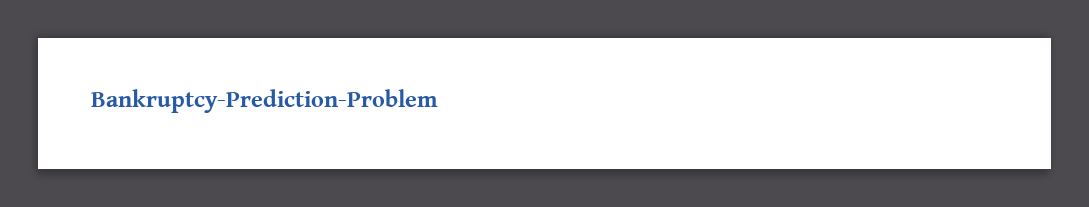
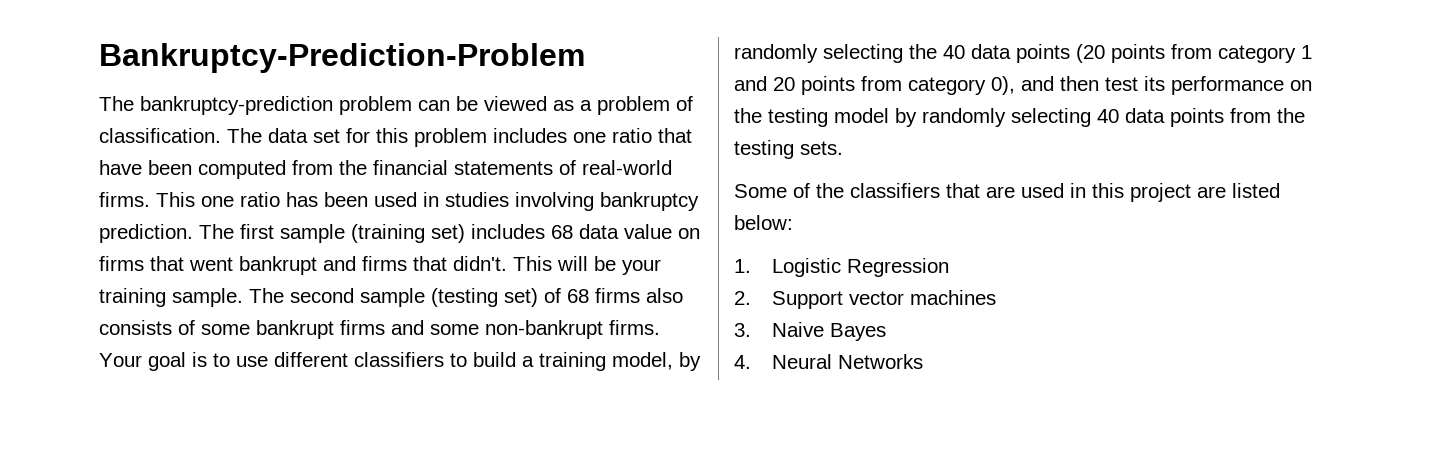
+ The bankruptcy-prediction problem can be viewed as a problem of classification. The data set for this problem includes one ratio that have been computed from the financial statements of real-world firms. This one ratio has been used in studies involving bankruptcy prediction. The first sample (training set) includes 68 data value on firms that went bankrupt and firms that didn't. This will be your training sample. The second sample (testing set) of 68 firms also consists of some bankrupt firms and some non-bankrupt firms. Your goal is to use different classifiers to build a training model, by randomly selecting the 40 data points (20 points from category 1 and 20 points from category 0), and then test its performance on the testing model by randomly selecting 40 data points from the testing sets.
+ Some of the classifiers that are used in this project are listed below:
+ 1. Logistic Regression
+ 2. Support vector machines
+ 3. Naive Bayes
+ 4. Neural Networks

